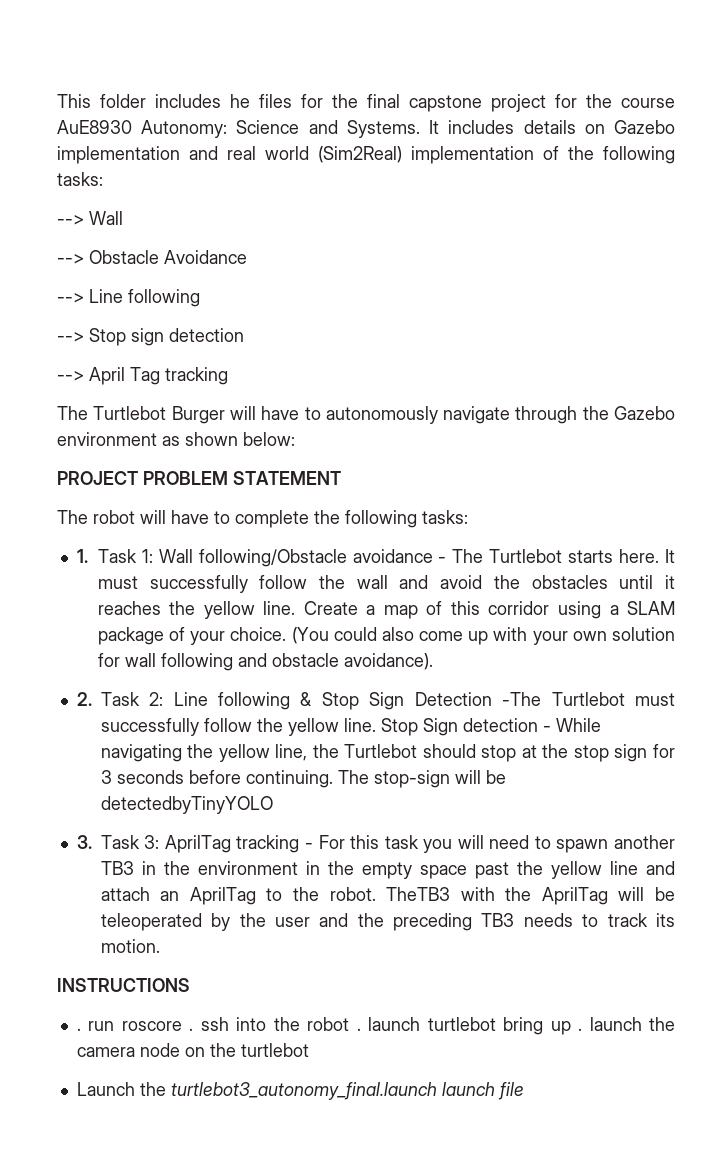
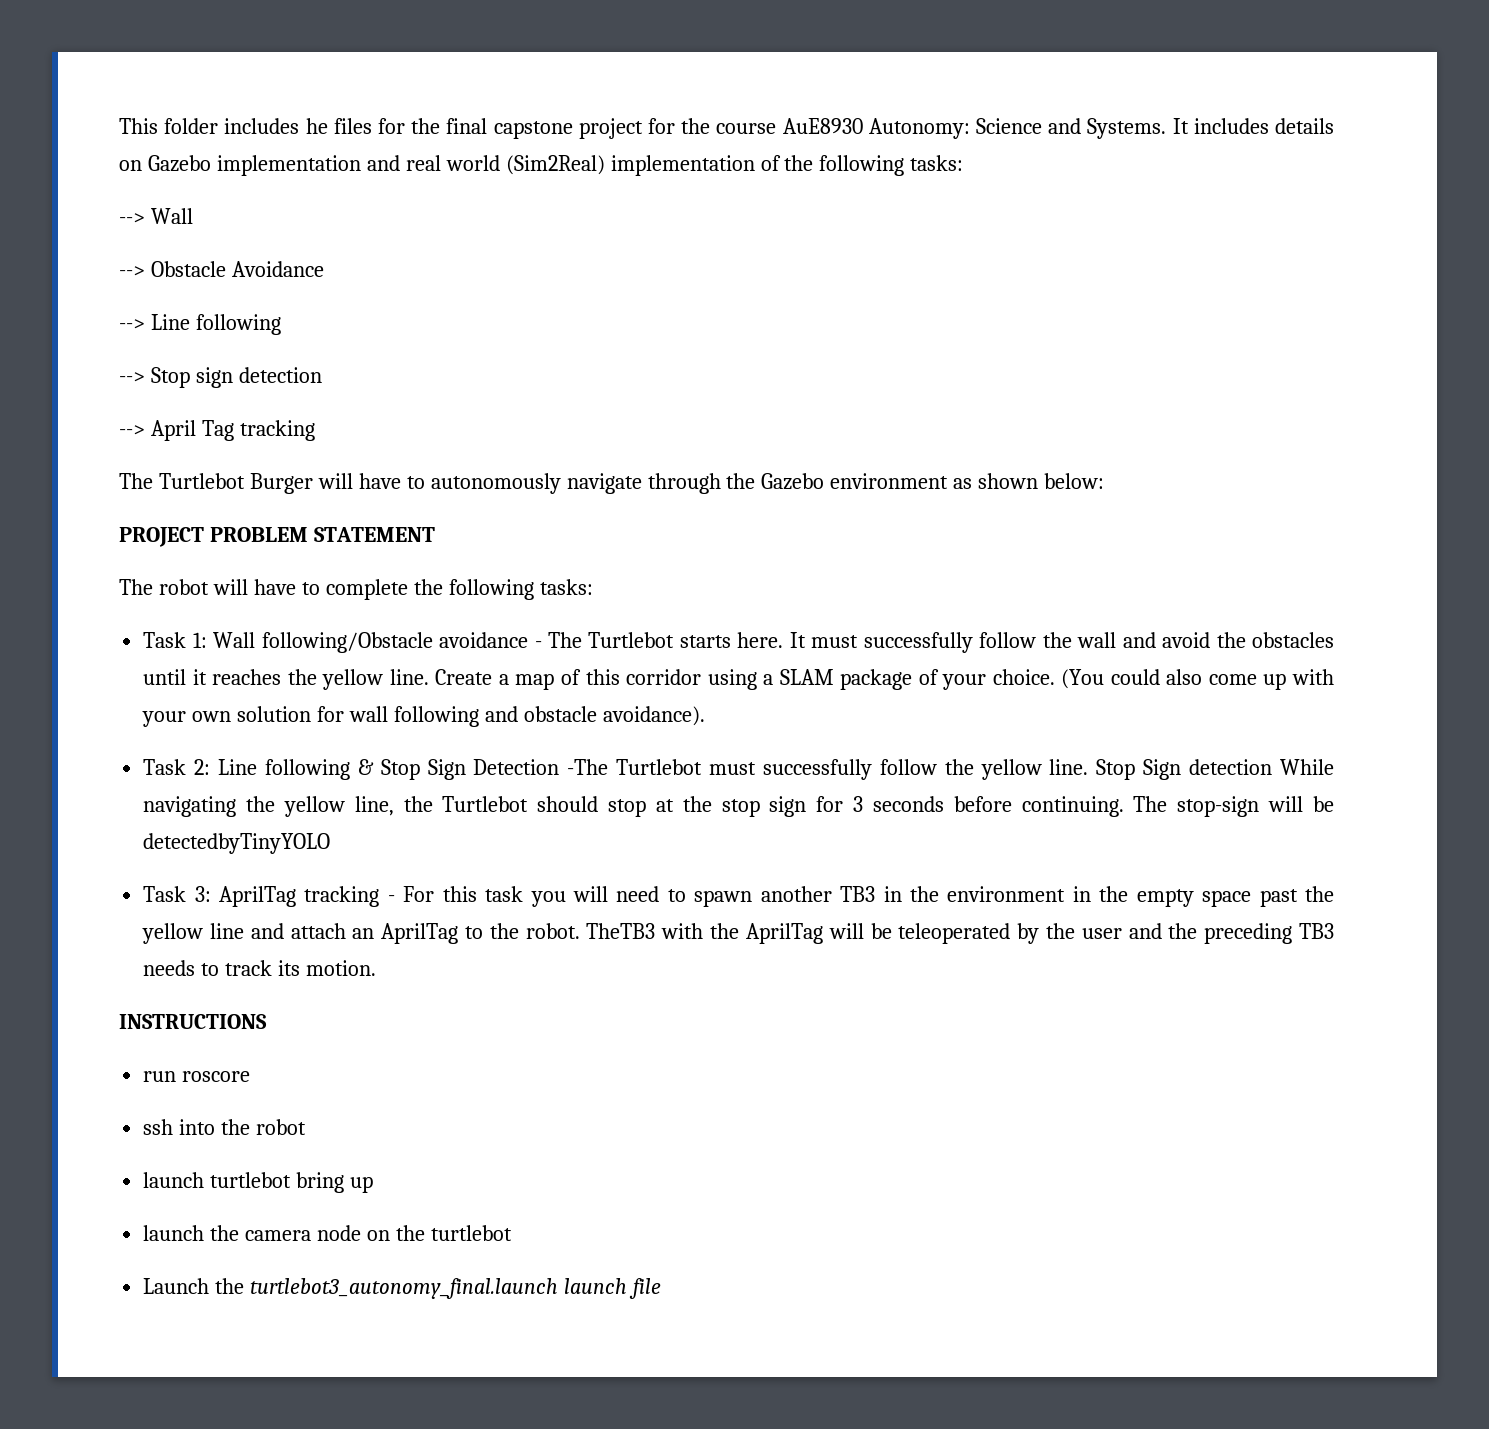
- 1. Task 1: Wall following/Obstacle avoidance - The Turtlebot starts here.
+ Task 1: Wall following/Obstacle avoidance - The Turtlebot starts here.
- 2. Task 2: Line following & Stop Sign Detection -The Turtlebot must successfully follow the yellow line.
+ Task 2: Line following & Stop Sign Detection -The Turtlebot must successfully follow the yellow line.
- Stop Sign detection - While navigating the yellow line, the Turtlebot should stop at the stop sign for 3 seconds before continuing.
+ Stop Sign detection While navigating the yellow line, the Turtlebot should stop at the stop sign for 3 seconds before continuing.
- 3. Task 3: AprilTag tracking - For this task you will need to spawn another TB3 in the environment in the empty space past the yellow line and attach an AprilTag to the robot.
+ Task 3: AprilTag tracking - For this task you will need to spawn another TB3 in the environment in the empty space past the yellow line and attach an AprilTag to the robot.
- . run roscore . ssh into the robot . launch turtlebot bring up . launch the camera node on the turtlebot
+ run roscore
+ ssh into the robot
+ launch turtlebot bring up
+ launch the camera node on the turtlebot

